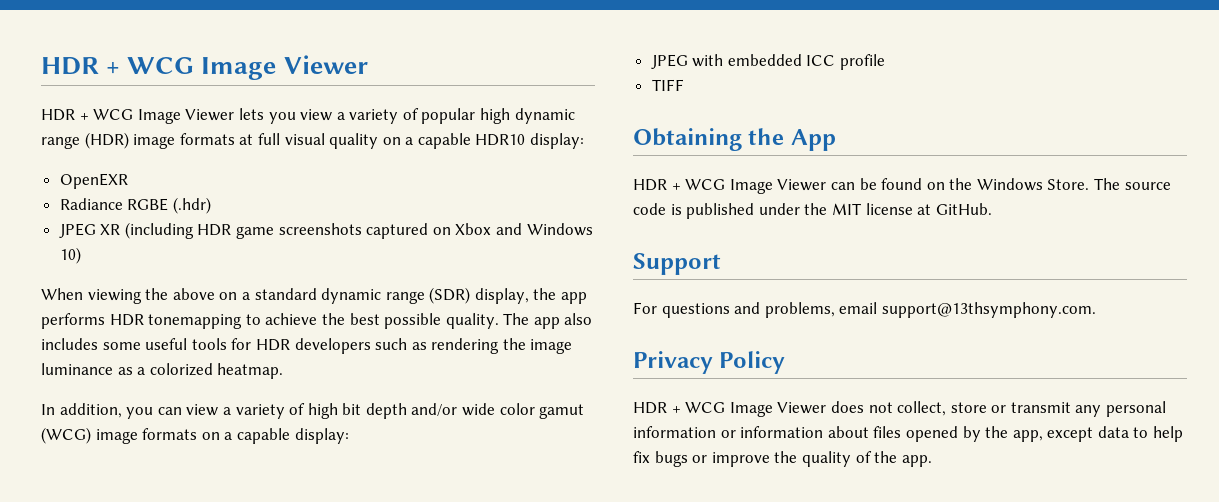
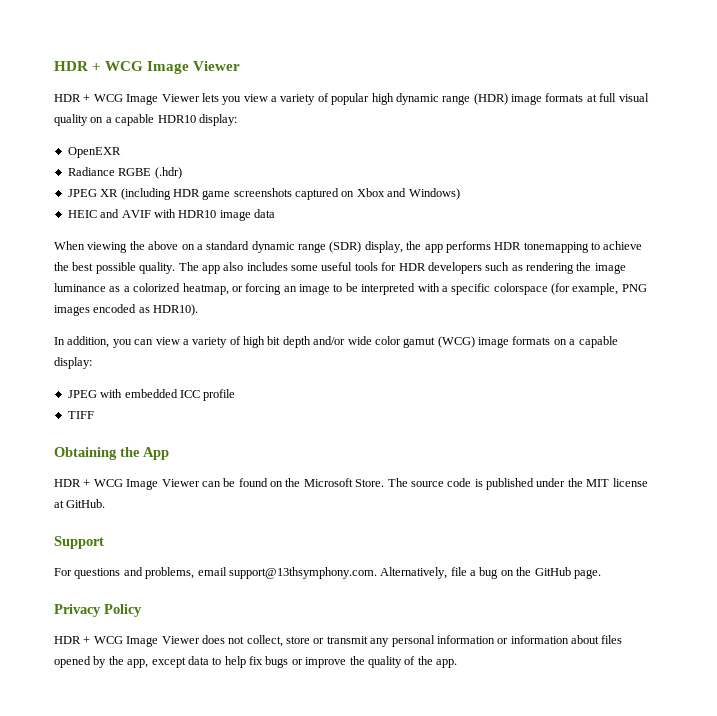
- JPEG XR (including HDR game screenshots captured on Xbox and Windows 10)
+ JPEG XR (including HDR game screenshots captured on Xbox and Windows)
+ HEIC and AVIF with HDR10 image data
- The app also includes some useful tools for HDR developers such as rendering the image luminance as a colorized heatmap.
+ The app also includes some useful tools for HDR developers such as rendering the image luminance as a colorized heatmap, or forcing an image to be interpreted with a specific colorspace (for example, PNG images encoded as HDR10).
- HDR + WCG Image Viewer can be found on the Windows Store.
+ HDR + WCG Image Viewer can be found on the Microsoft Store.
- For questions and problems, email support@13thsymphony.com.
+ For questions and problems, email support@13thsymphony.com. Alternatively, file a bug on the GitHub page.

